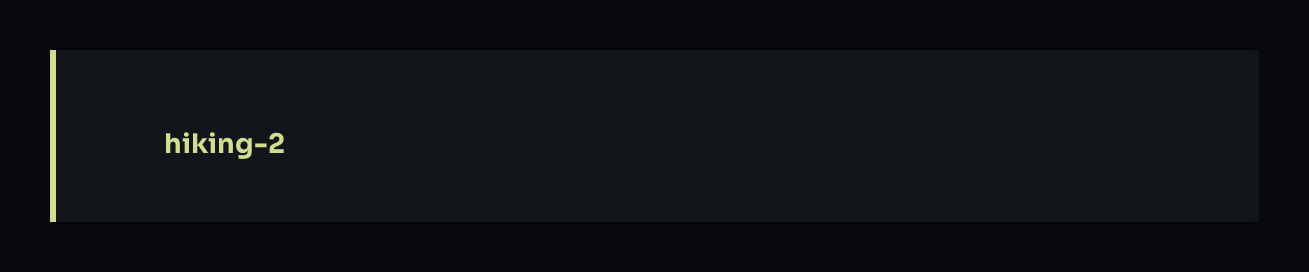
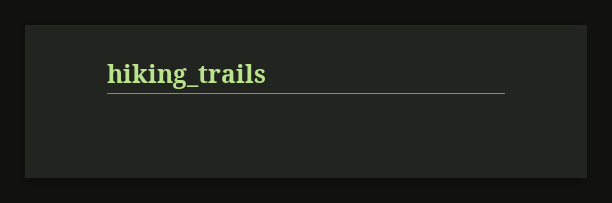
- hiking-2
+ hiking_trails

